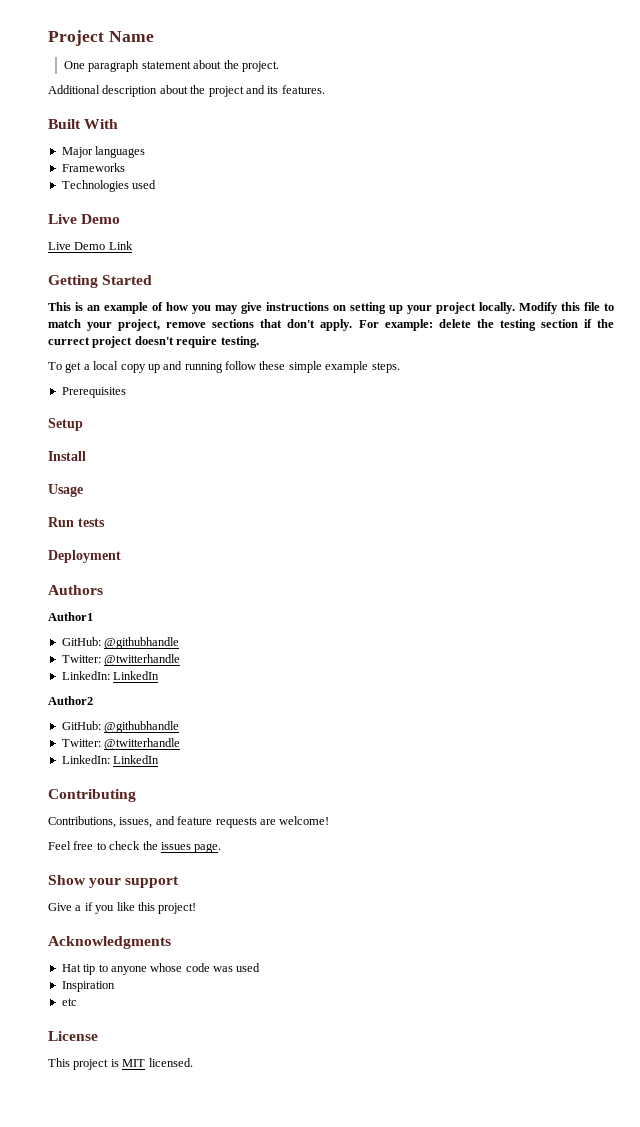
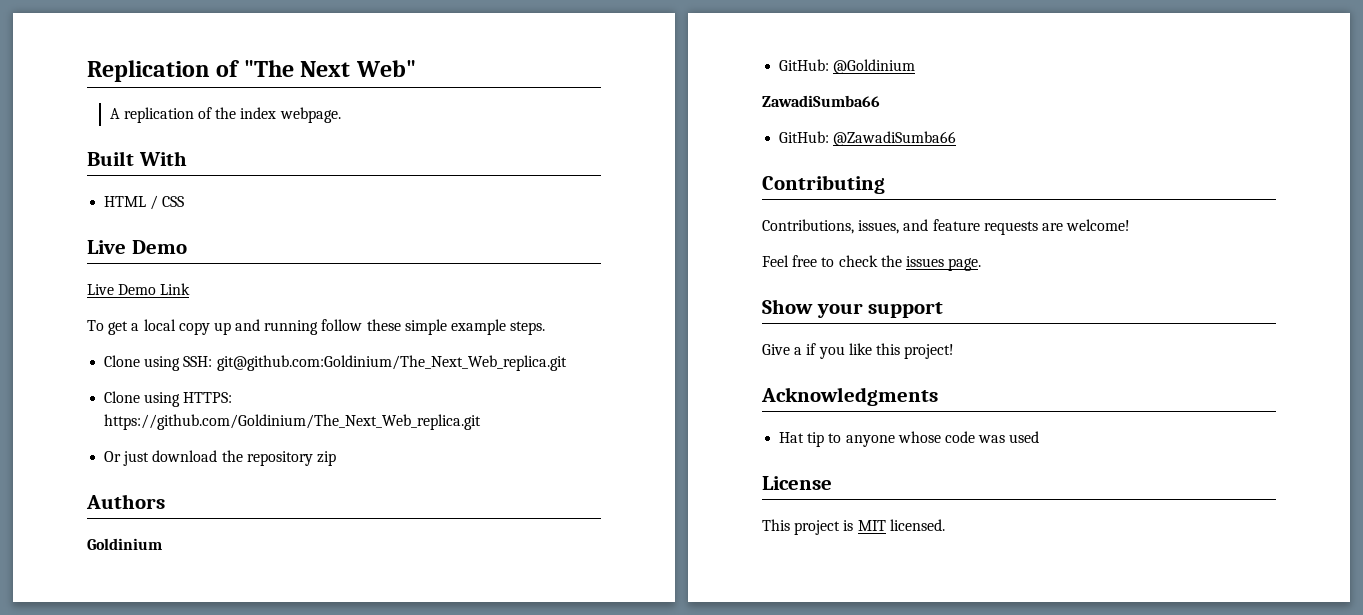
- Project Name
- One paragraph statement about the project.
- Additional description about the project and its features.
+ Replication of "The Next Web"
+ A replication of the index webpage.
  Built With
- Major languages
- Frameworks
- Technologies used
+ HTML / CSS
- Getting Started
- This is an example of how you may give instructions on setting up your project locally. Modify this file to match your project, remove sections that don't apply. For example: delete the testing section if the currect project doesn't require testing.
- Prerequisites
- Setup
- Install
- Usage
- Run tests
- Deployment
+ Clone using SSH: git@github.com:Goldinium/The_Next_Web_replica.git
+ Clone using HTTPS: https://github.com/Goldinium/The_Next_Web_replica.git
+ Or just download the repository zip
- Author1
- GitHub: @githubhandle
- Twitter: @twitterhandle
- LinkedIn: LinkedIn
- Author2
- GitHub: @githubhandle
- Twitter: @twitterhandle
- LinkedIn: LinkedIn
+ Goldinium
+ GitHub: @Goldinium
+ ZawadiSumba66
+ GitHub: @ZawadiSumba66
- Inspiration
- etc

